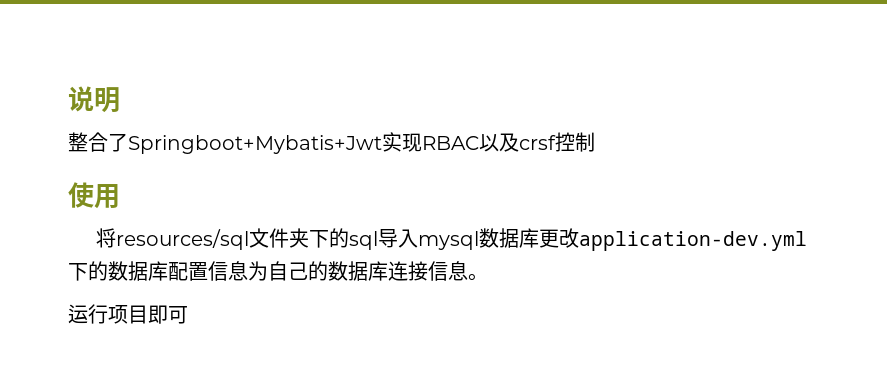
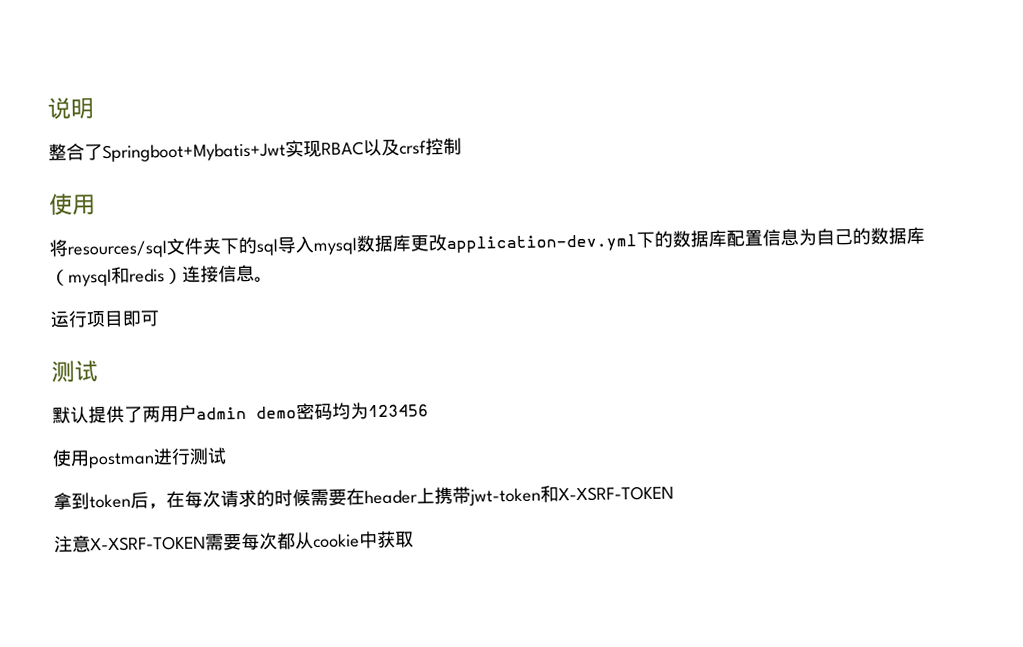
- 将resources/sql文件夹下的sql导入mysql数据库更改application-dev.yml下的数据库配置信息为自己的数据库连接信息。
+ 将resources/sql文件夹下的sql导入mysql数据库更改application-dev.yml下的数据库配置信息为自己的数据库（mysql和redis）连接信息。
  运行项目即可
+ 测试
+ 默认提供了两用户admin demo密码均为123456
+ 使用postman进行测试
+ 拿到token后，在每次请求的时候需要在header上携带jwt-token和X-XSRF-TOKEN
+ 注意X-XSRF-TOKEN需要每次都从cookie中获取

